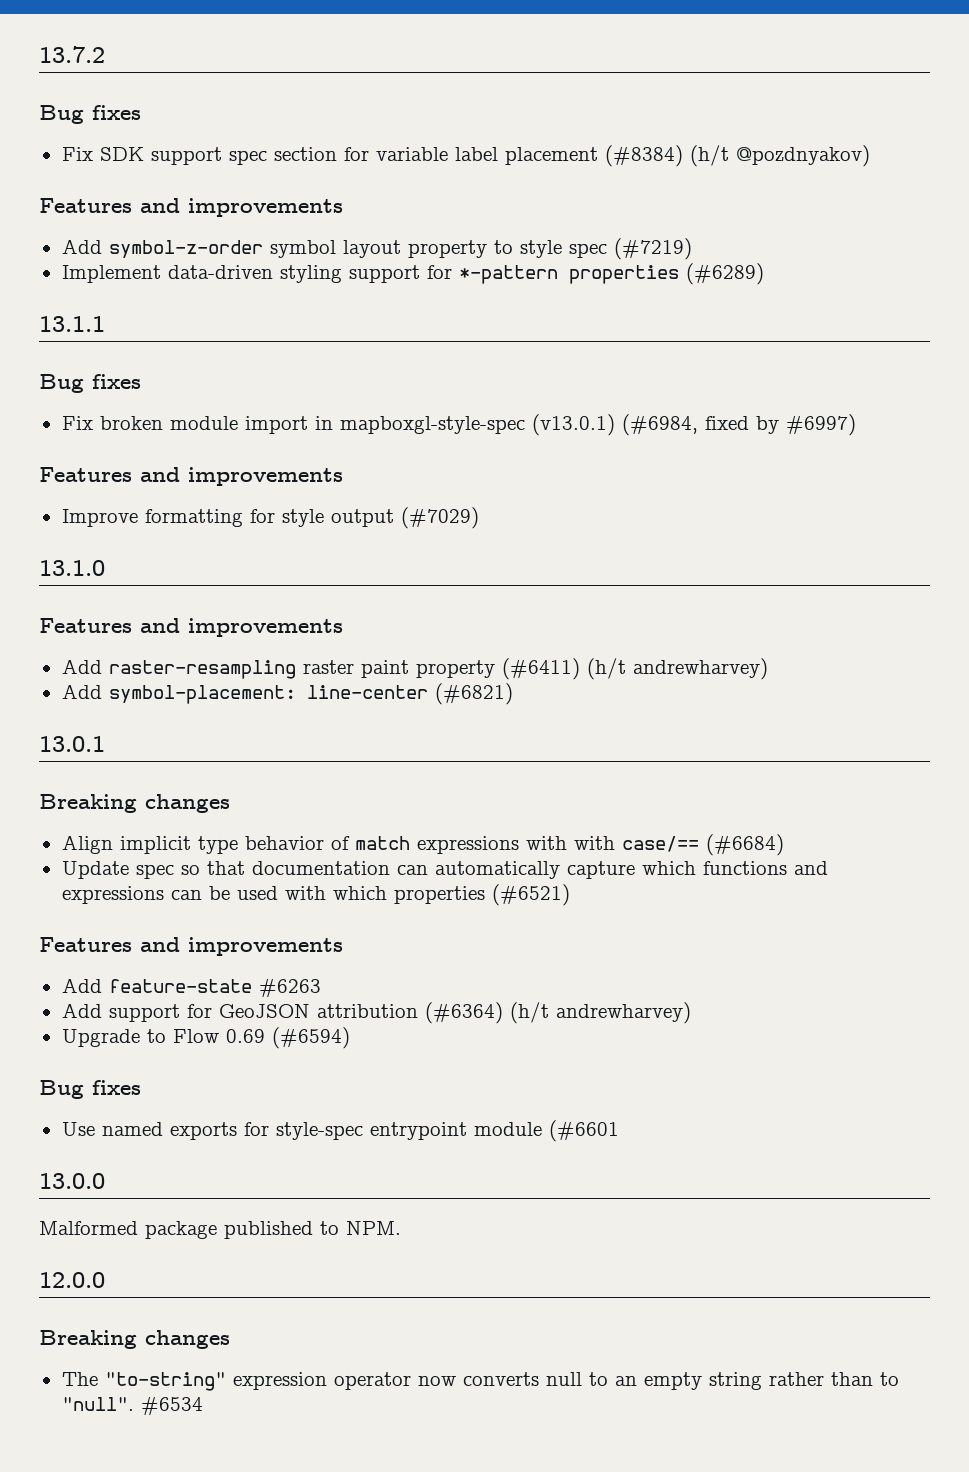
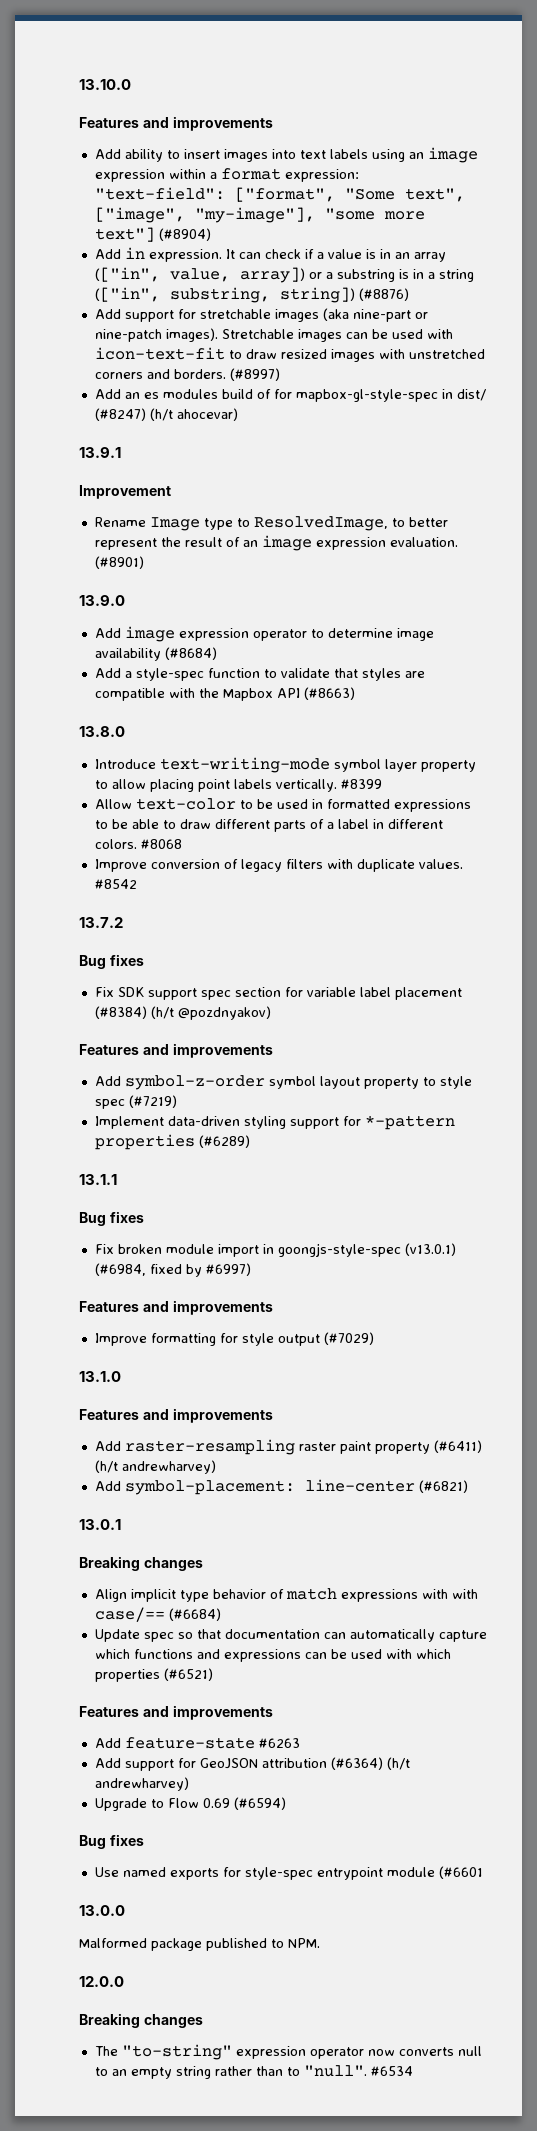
+ 13.10.0
+ Features and improvements
+ Add ability to insert images into text labels using an image expression within a format expression: "text-field": ["format", "Some text", ["image", "my-image"], "some more text"] (#8904)
+ Add in expression. It can check if a value is in an array (["in", value, array]) or a substring is in a string (["in", substring, string]) (#8876)
+ Add support for stretchable images (aka nine-part or nine-patch images). Stretchable images can be used with icon-text-fit to draw resized images with unstretched corners and borders. (#8997)
+ Add an es modules build of for mapbox-gl-style-spec in dist/ (#8247) (h/t ahocevar)
+ 13.9.1
+ Improvement
+ Rename Image type to ResolvedImage, to better represent the result of an image expression evaluation. (#8901)
+ 13.9.0
+ Add image expression operator to determine image availability (#8684)
+ Add a style-spec function to validate that styles are compatible with the Mapbox API (#8663)
+ 13.8.0
+ Introduce text-writing-mode symbol layer property to allow placing point labels vertically. #8399
+ Allow text-color to be used in formatted expressions to be able to draw different parts of a label in different colors. #8068
+ Improve conversion of legacy filters with duplicate values. #8542
- Fix broken module import in mapboxgl-style-spec (v13.0.1) (#6984, fixed by #6997)
+ Fix broken module import in goongjs-style-spec (v13.0.1) (#6984, fixed by #6997)

